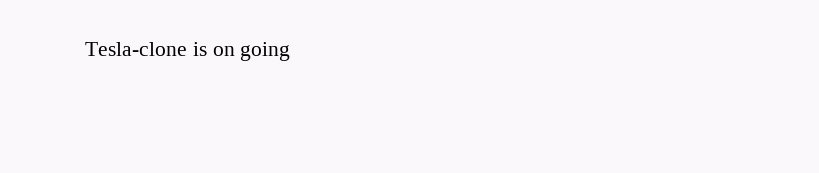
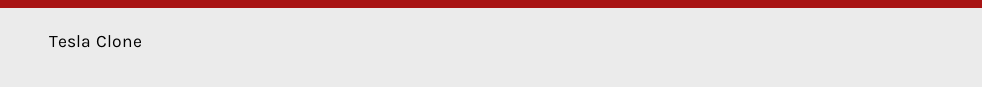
- Tesla-clone is on going
+ Tesla Clone

